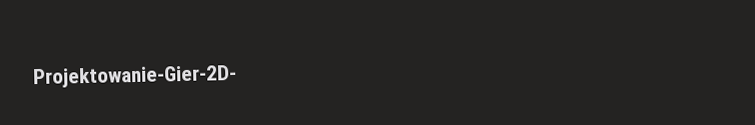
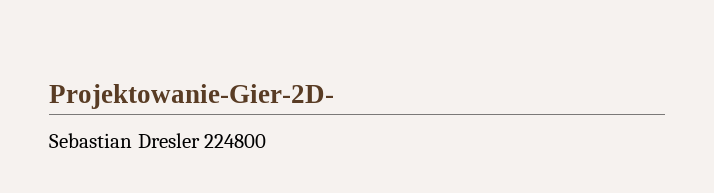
+ Sebastian Dresler 224800

